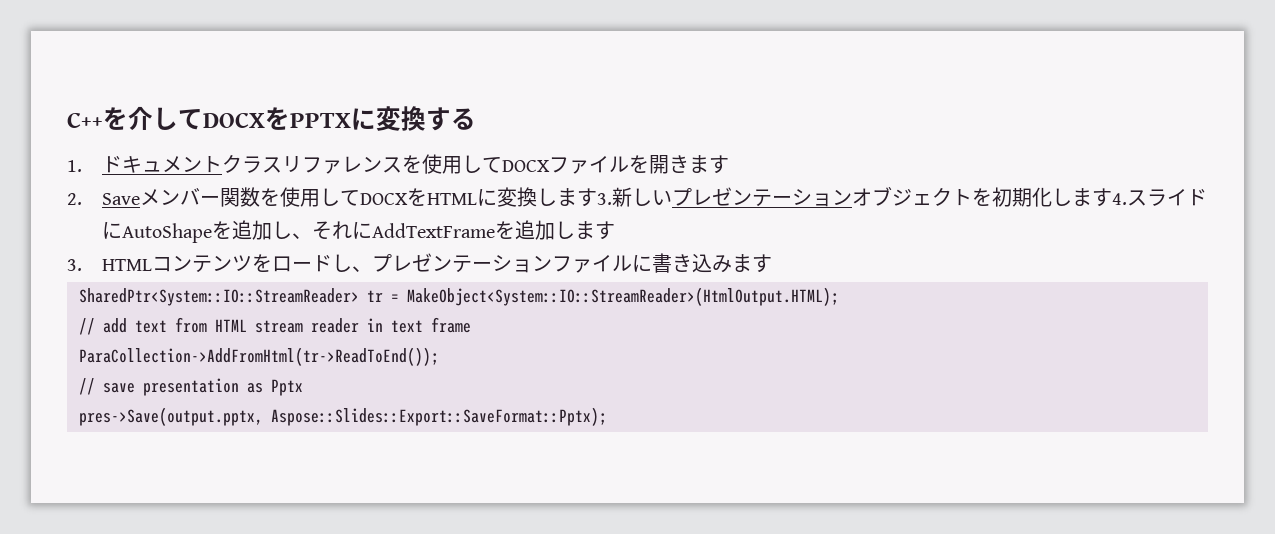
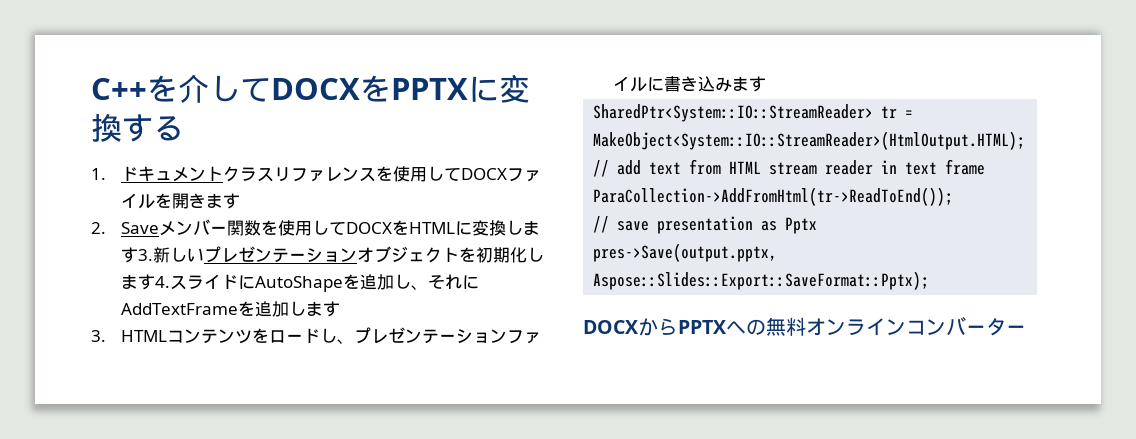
+ DOCXからPPTXへの無料オンラインコンバーター

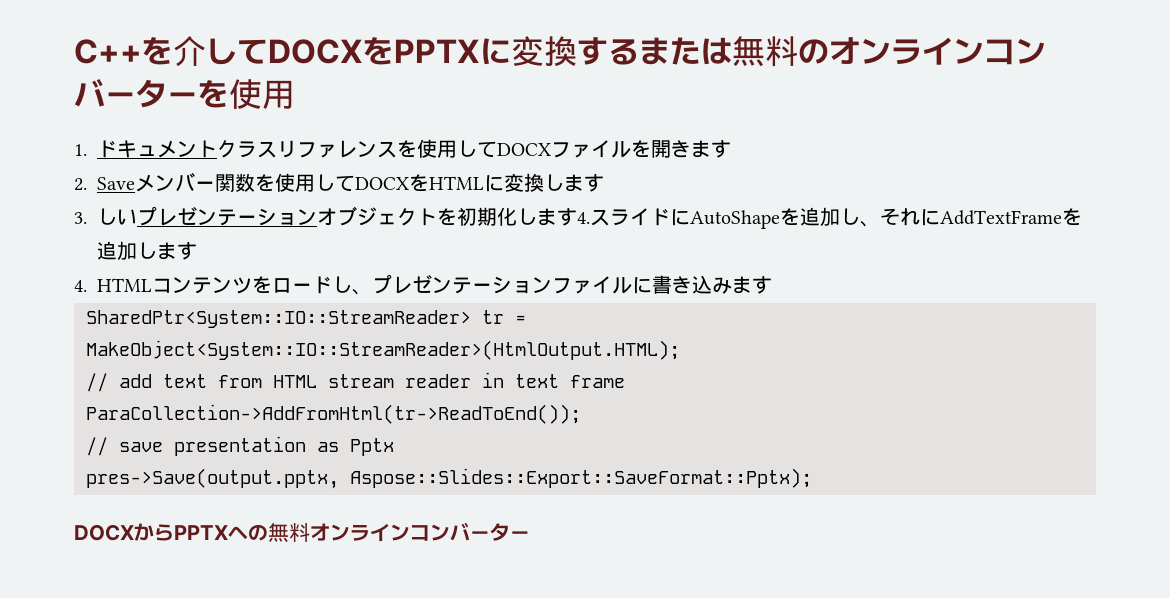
- C++を介してDOCXをPPTXに変換する
+ C++を介してDOCXをPPTXに変換するまたは無料のオンラインコンバーターを使用
- 2. Saveメンバー関数を使用してDOCXをHTMLに変換します3.新しいプレゼンテーションオブジェクトを初期化します4.スライドにAutoShapeを追加し、それにAddTextFrameを追加します
+ 2. Saveメンバー関数を使用してDOCXをHTMLに変換します
+ 3.しいプレゼンテーションオブジェクトを初期化します4.スライドにAutoShapeを追加し、それにAddTextFrameを追加します
- 3. HTMLコンテンツをロードし、プレゼンテーションファイルに書き込みます
+ 4. HTMLコンテンツをロードし、プレゼンテーションファイルに書き込みます

